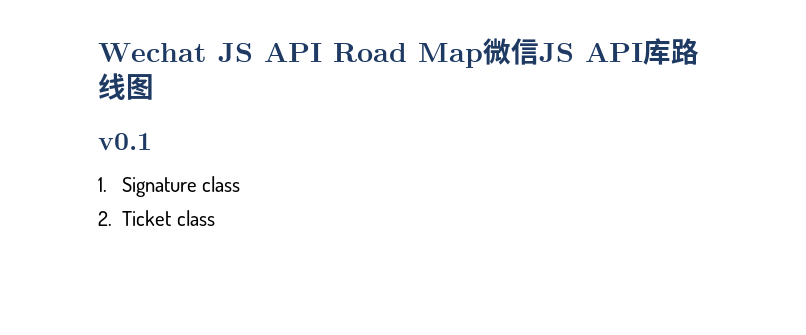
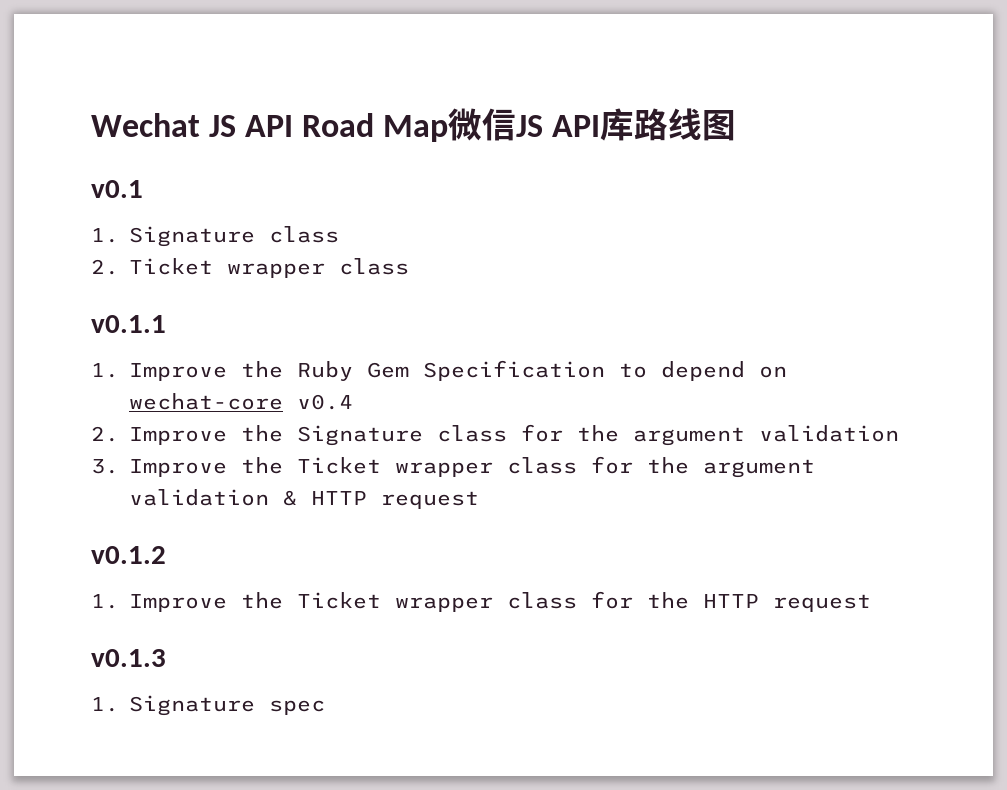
- 2. Ticket class
+ 2. Ticket wrapper class
+ v0.1.1
+ 1. Improve the Ruby Gem Specification to depend on wechat-core v0.4
+ 2. Improve the Signature class for the argument validation
+ 3. Improve the Ticket wrapper class for the argument validation & HTTP request
+ v0.1.2
+ 1. Improve the Ticket wrapper class for the HTTP request
+ v0.1.3
+ 1. Signature spec

